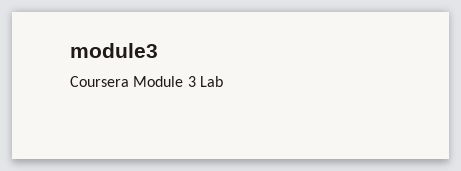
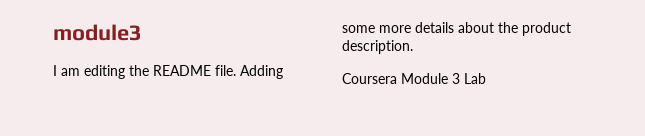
+ I am editing the README file. Adding some more details about the product description.

